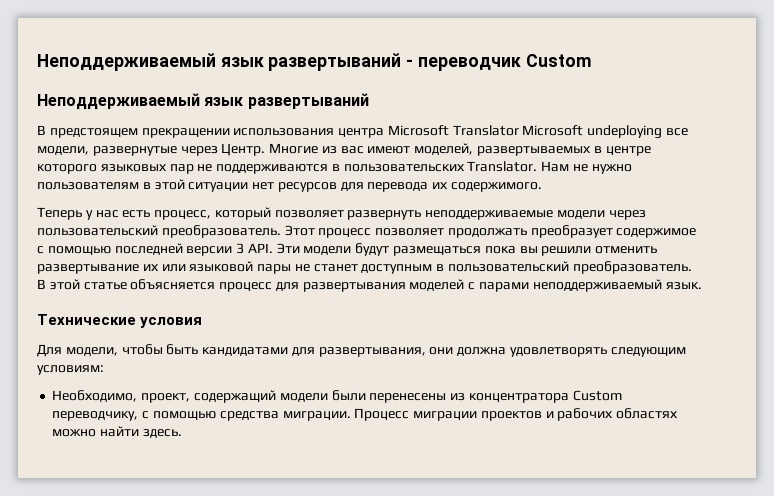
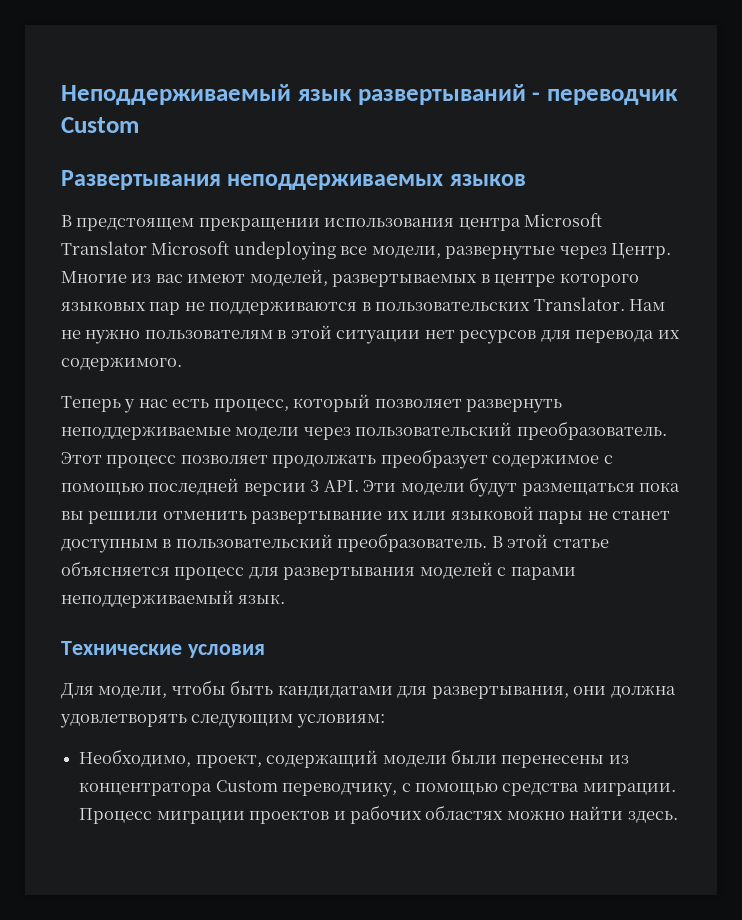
  Неподдерживаемый язык развертываний - переводчик Custom
- Неподдерживаемый язык развертываний
+ Развертывания неподдерживаемых языков

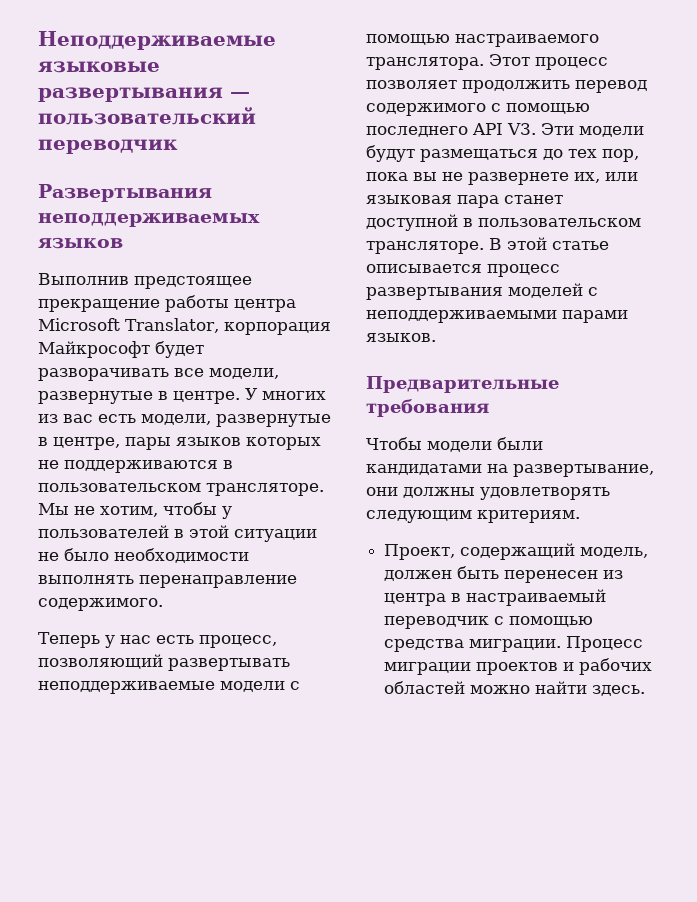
- Неподдерживаемый язык развертываний - переводчик Custom
+ Неподдерживаемые языковые развертывания — пользовательский переводчик
- В предстоящем прекращении использования центра Microsoft Translator Microsoft undeploying все модели, развернутые через Центр. Многие из вас имеют моделей, развертываемых в центре которого языковых пар не поддерживаются в пользовательских Translator. Нам не нужно пользователям в этой ситуации нет ресурсов для перевода их содержимого.
+ Выполнив предстоящее прекращение работы центра Microsoft Translator, корпорация Майкрософт будет разворачивать все модели, развернутые в центре. У многих из вас есть модели, развернутые в центре, пары языков которых не поддерживаются в пользовательском трансляторе. Мы не хотим, чтобы у пользователей в этой ситуации не было необходимости выполнять перенаправление содержимого.
- Теперь у нас есть процесс, который позволяет развернуть неподдерживаемые модели через пользовательский преобразователь. Этот процесс позволяет продолжать преобразует содержимое с помощью последней версии 3 API. Эти модели будут размещаться пока вы решили отменить развертывание их или языковой пары не станет доступным в пользовательский преобразователь. В этой статье объясняется процесс для развертывания моделей с парами неподдерживаемый язык.
- Технические условия
- Для модели, чтобы быть кандидатами для развертывания, они должна удовлетворять следующим условиям:
- Необходимо, проект, содержащий модели были перенесены из концентратора Custom переводчику, с помощью средства миграции.
+ Теперь у нас есть процесс, позволяющий развертывать неподдерживаемые модели с помощью настраиваемого транслятора. Этот процесс позволяет продолжить перевод содержимого с помощью последнего API V3. Эти модели будут размещаться до тех пор, пока вы не развернете их, или языковая пара станет доступной в пользовательском трансляторе. В этой статье описывается процесс развертывания моделей с неподдерживаемыми парами языков.
+ Предварительные требования
+ Чтобы модели были кандидатами на развертывание, они должны удовлетворять следующим критериям.
+ Проект, содержащий модель, должен быть перенесен из центра в настраиваемый переводчик с помощью средства миграции.
- Процесс миграции проектов и рабочих областях можно найти здесь.
+ Процесс миграции проектов и рабочих областей можно найти здесь.

